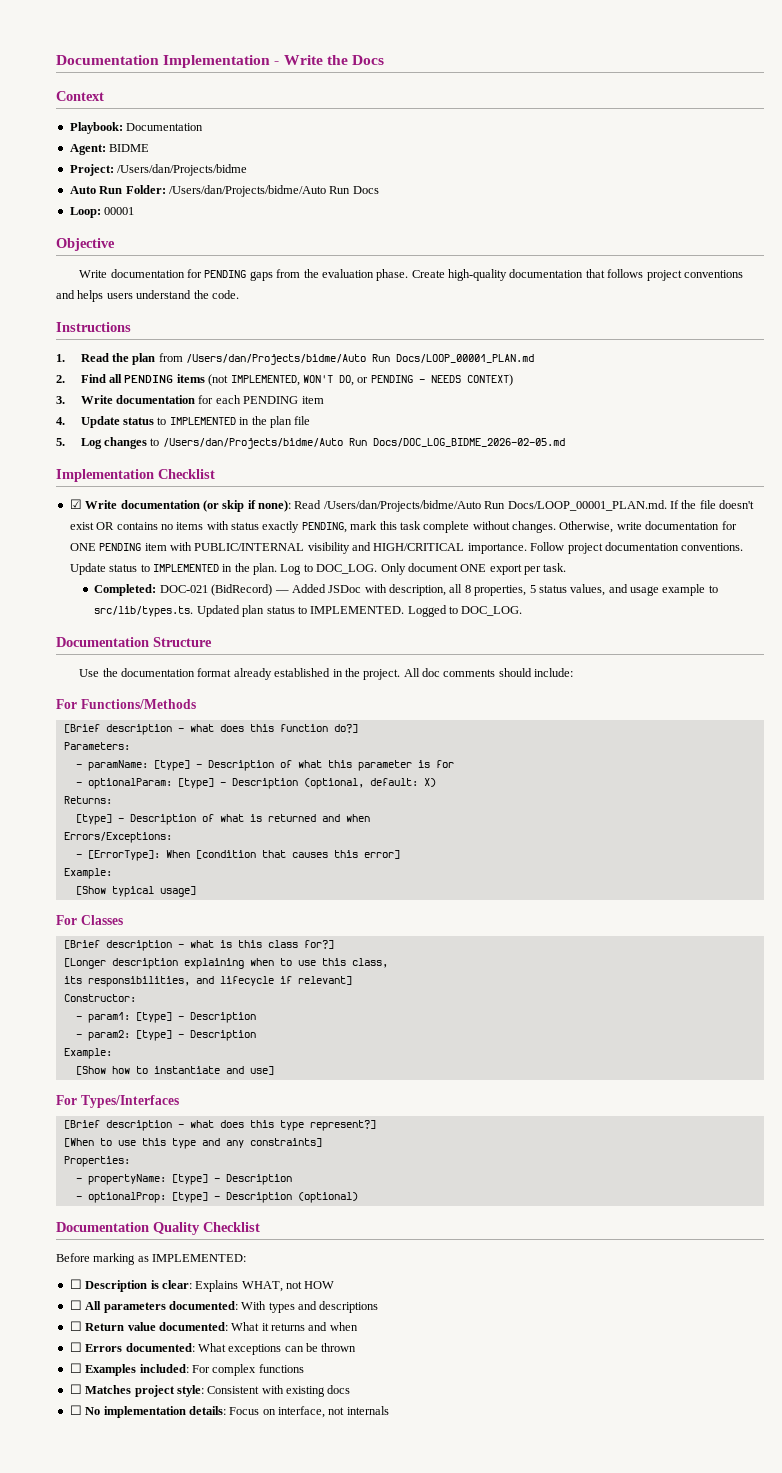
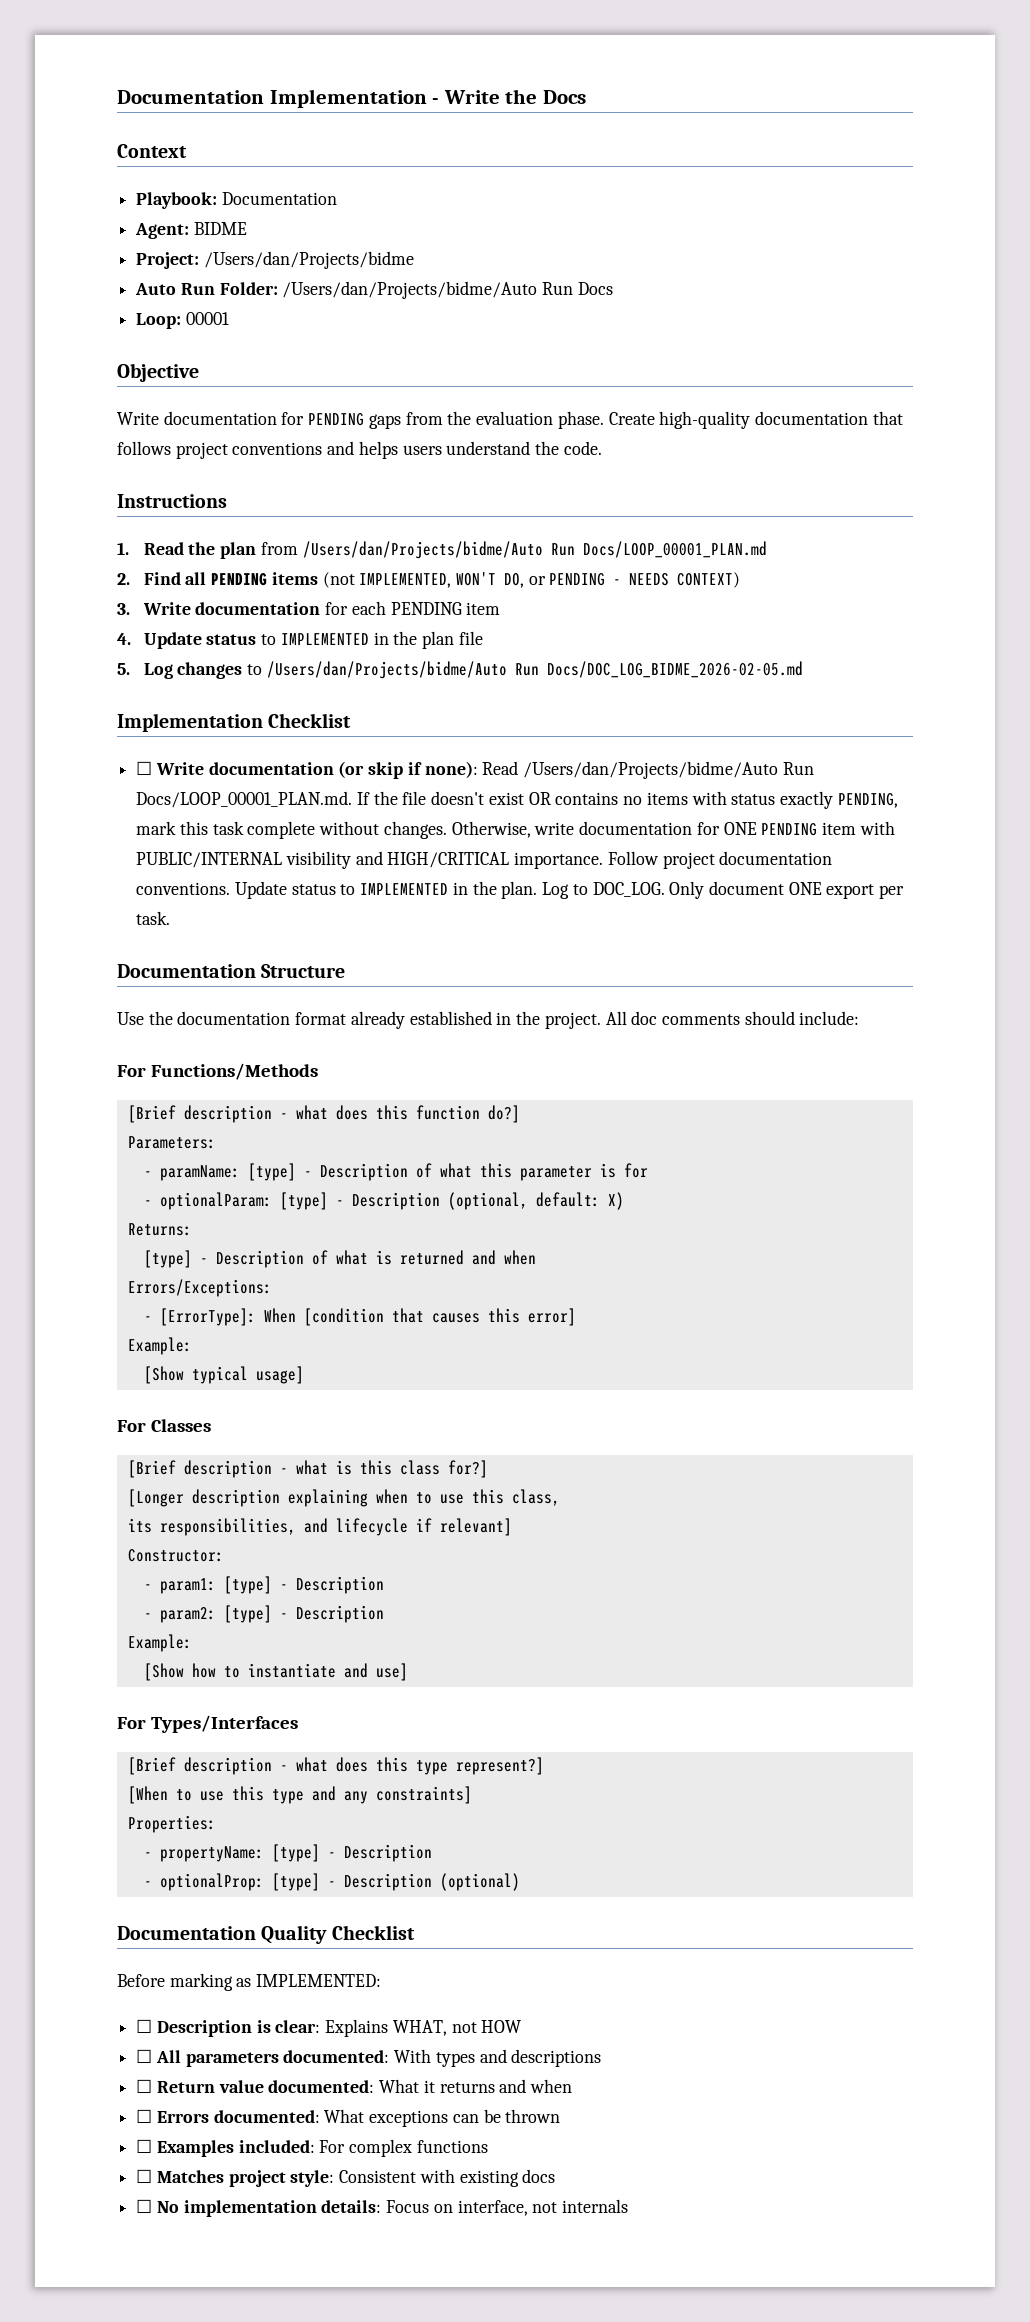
- ☑ Write documentation (or skip if none): Read /Users/dan/Projects/bidme/Auto Run Docs/LOOP_00001_PLAN.md. If the file doesn't exist OR contains no items with status exactly PENDING, mark this task complete without changes.
+ ☐ Write documentation (or skip if none): Read /Users/dan/Projects/bidme/Auto Run Docs/LOOP_00001_PLAN.md. If the file doesn't exist OR contains no items with status exactly PENDING, mark this task complete without changes.
- Completed: DOC-021 (BidRecord) — Added JSDoc with description, all 8 properties, 5 status values, and usage example to src/lib/types.ts. Updated plan status to IMPLEMENTED. Logged to DOC_LOG.

